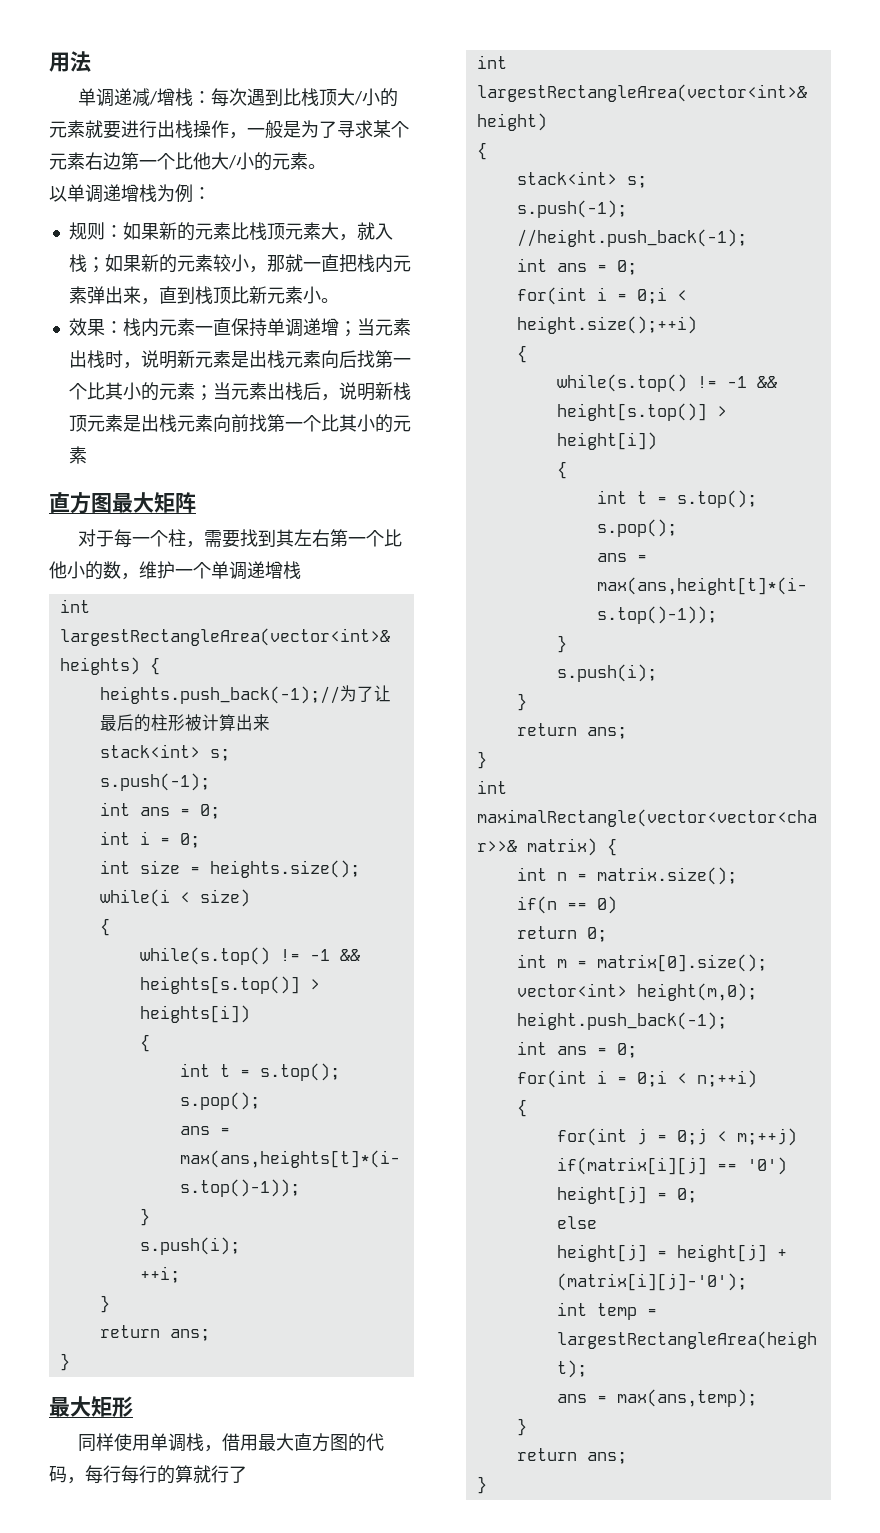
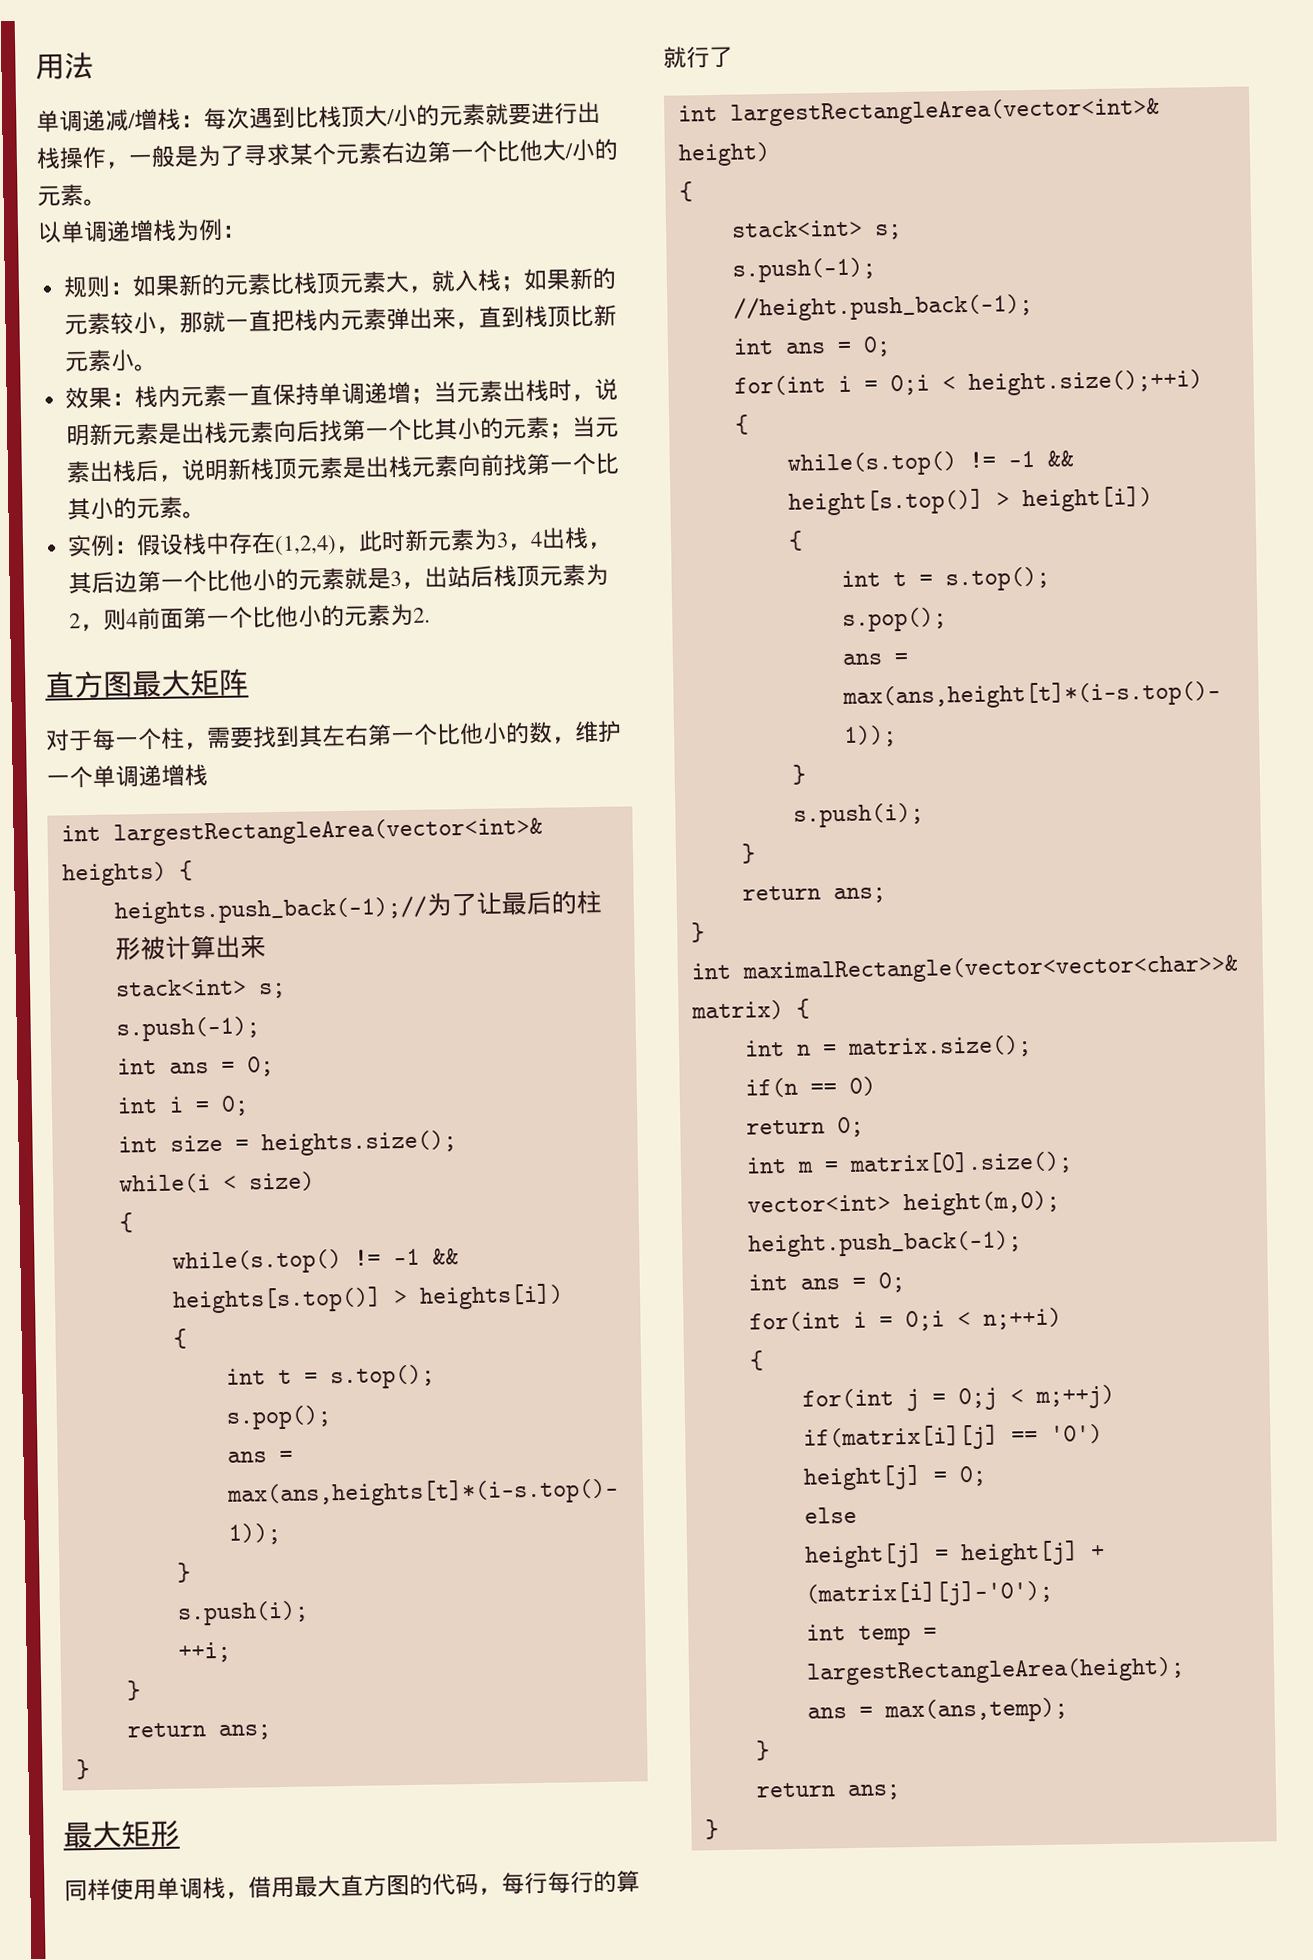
- 效果：栈内元素一直保持单调递增；当元素出栈时，说明新元素是出栈元素向后找第一个比其小的元素；当元素出栈后，说明新栈顶元素是出栈元素向前找第一个比其小的元素
+ 效果：栈内元素一直保持单调递增；当元素出栈时，说明新元素是出栈元素向后找第一个比其小的元素；当元素出栈后，说明新栈顶元素是出栈元素向前找第一个比其小的元素。
+ 实例：假设栈中存在(1,2,4)，此时新元素为3，4出栈，其后边第一个比他小的元素就是3，出站后栈顶元素为2，则4前面第一个比他小的元素为2.

